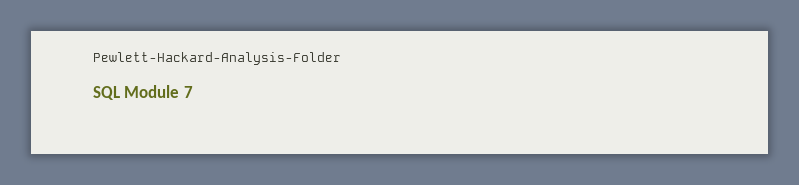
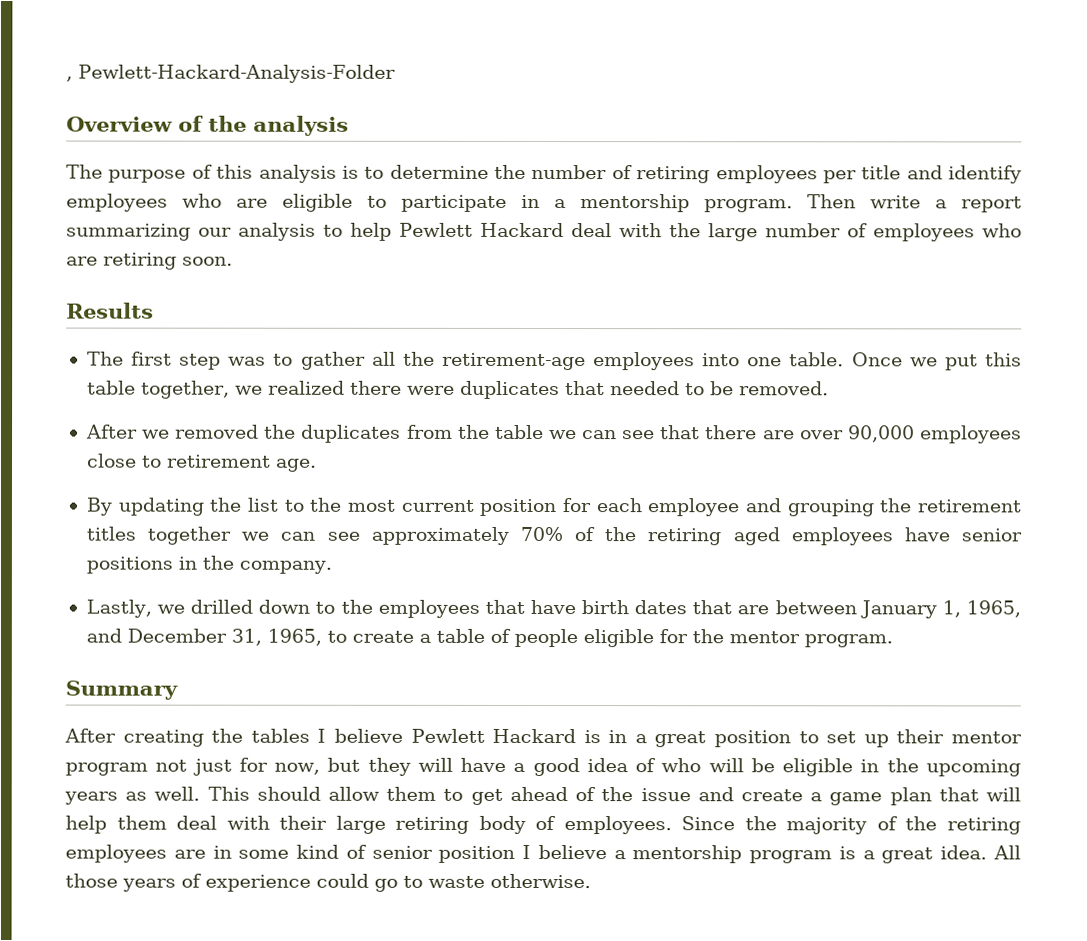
- Pewlett-Hackard-Analysis-Folder
+ , Pewlett-Hackard-Analysis-Folder
- SQL Module 7
+ Overview of the analysis
+ The purpose of this analysis is to determine the number of retiring employees per title and identify employees who are eligible to participate in a mentorship program. Then write a report summarizing our analysis to help Pewlett Hackard deal with the large number of employees who are retiring soon.
+ Results
+ The first step was to gather all the retirement-age employees into one table. Once we put this table together, we realized there were duplicates that needed to be removed.
+ After we removed the duplicates from the table we can see that there are over 90,000 employees close to retirement age.
+ By updating the list to the most current position for each employee and grouping the retirement titles together we can see approximately 70% of the retiring aged employees have senior positions in the company.
+ Lastly, we drilled down to the employees that have birth dates that are between January 1, 1965, and December 31, 1965, to create a table of people eligible for the mentor program.
+ Summary
+ After creating the tables I believe Pewlett Hackard is in a great position to set up their mentor program not just for now, but they will have a good idea of who will be eligible in the upcoming years as well. This should allow them to get ahead of the issue and create a game plan that will help them deal with their large retiring body of employees. Since the majority of the retiring employees are in some kind of senior position I believe a mentorship program is a great idea. All those years of experience could go to waste otherwise.

